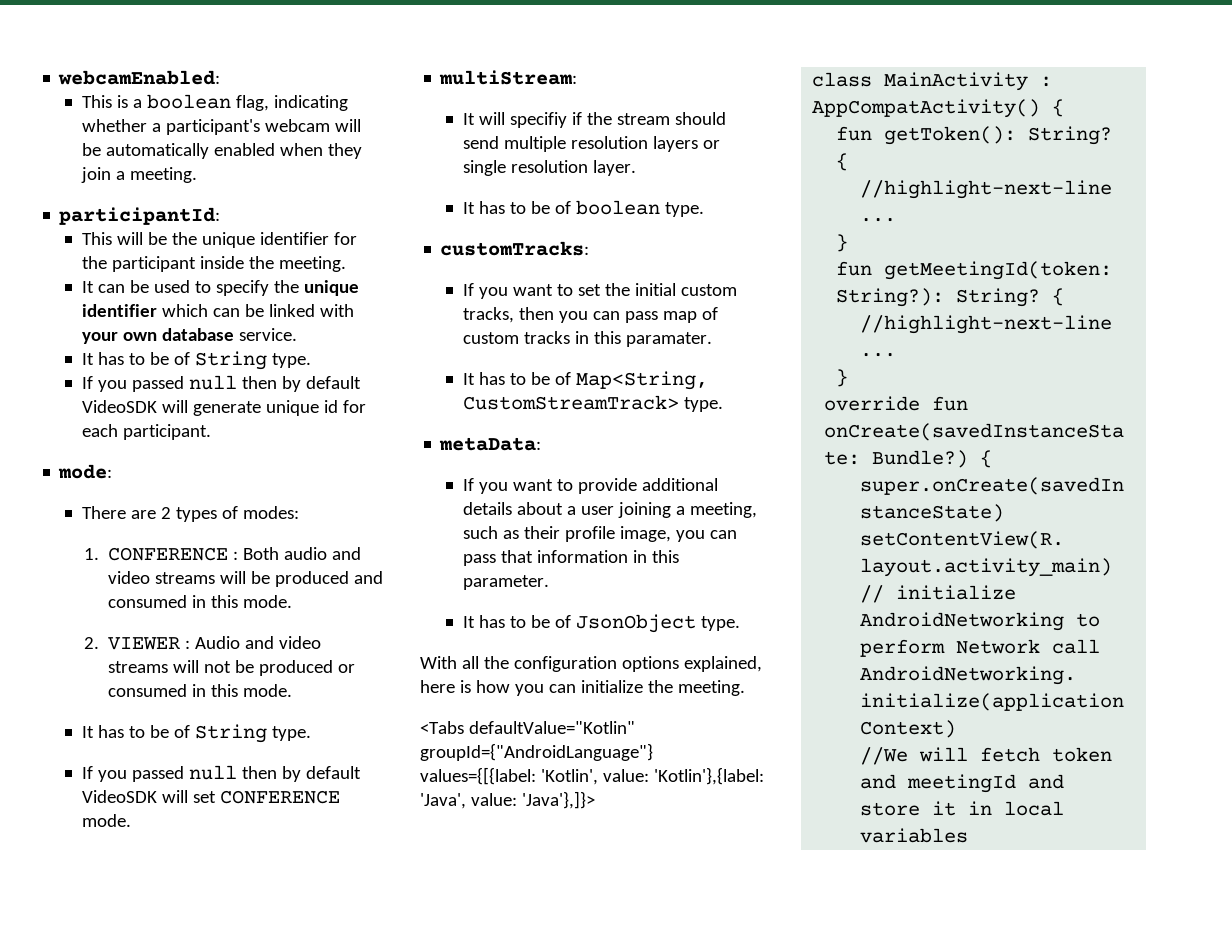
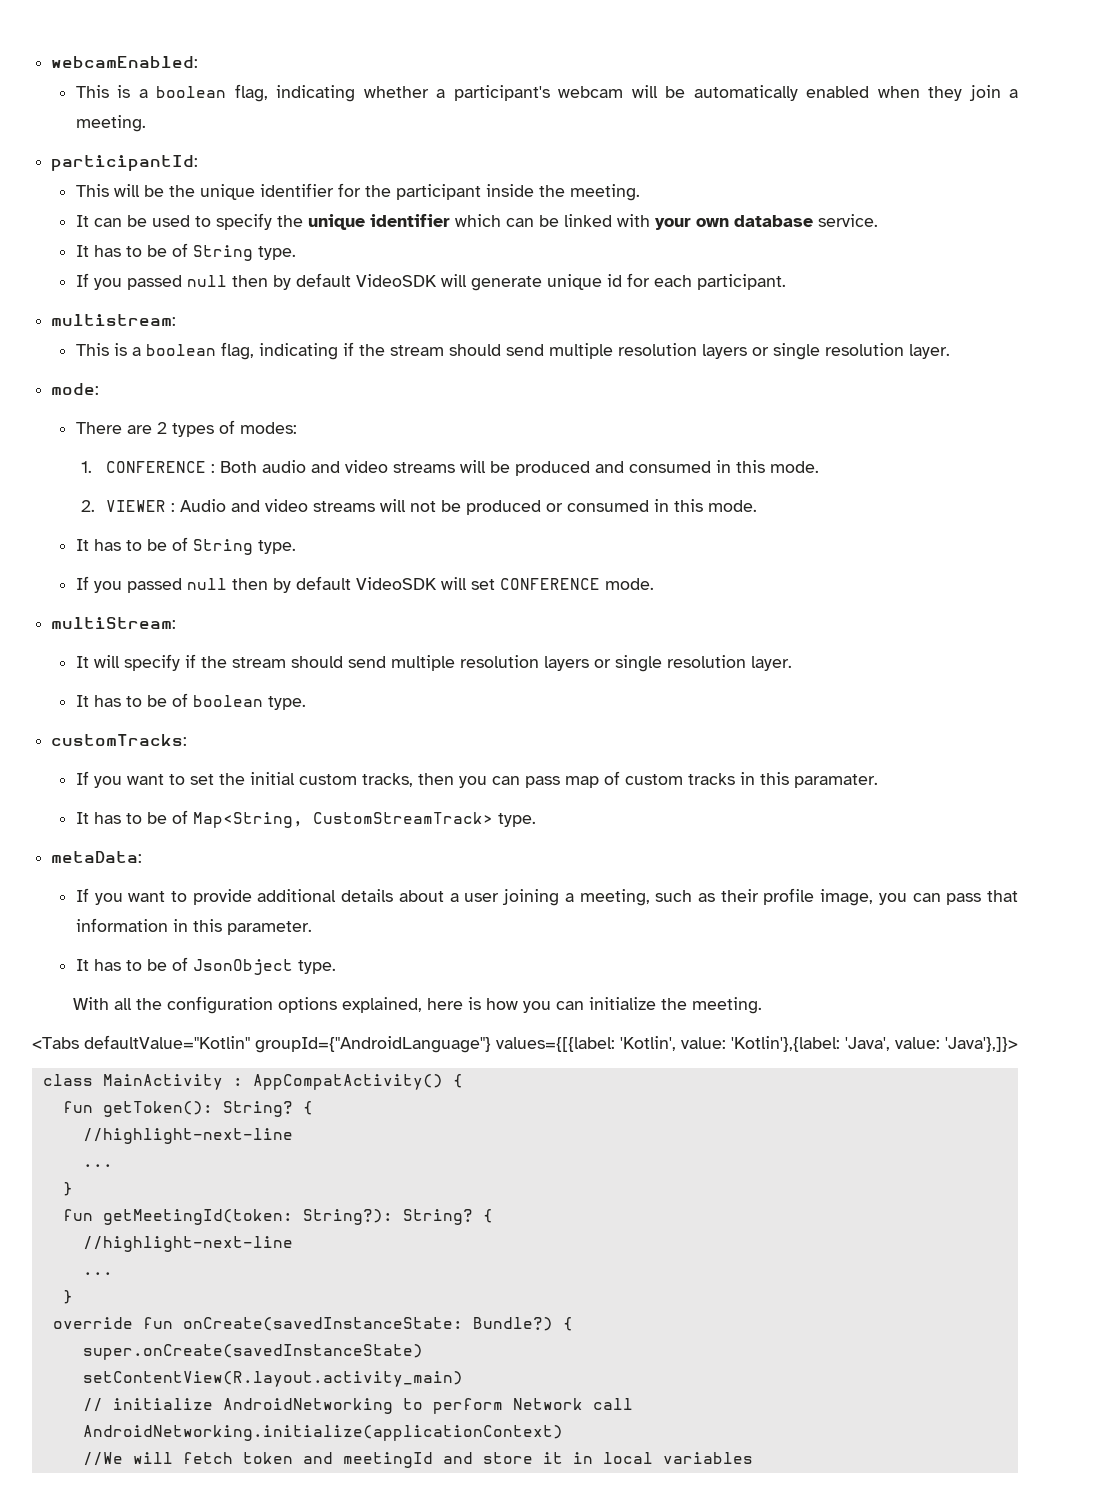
+ multistream:
+ This is a boolean flag, indicating if the stream should send multiple resolution layers or single resolution layer.
- It will specifiy if the stream should send multiple resolution layers or single resolution layer.
+ It will specify if the stream should send multiple resolution layers or single resolution layer.

